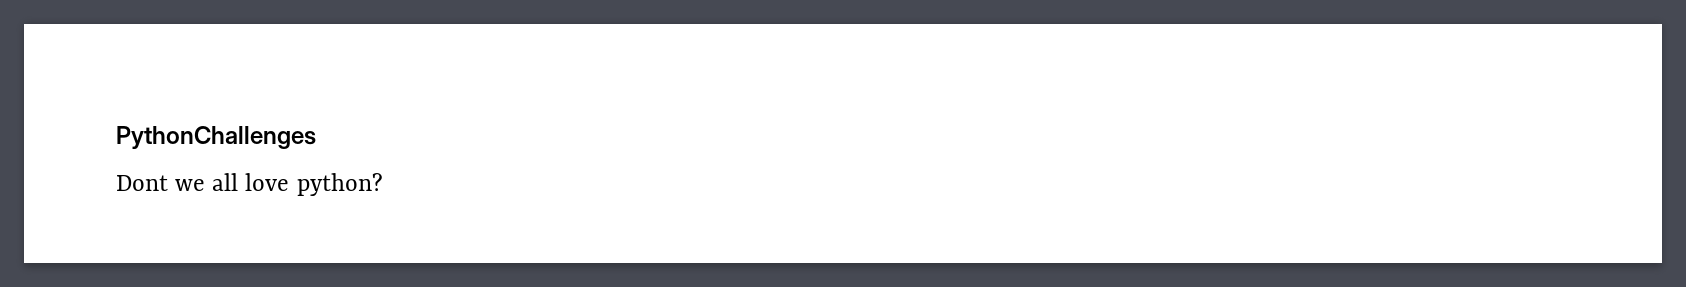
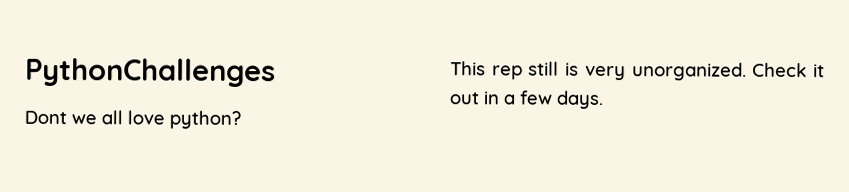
+ This rep still is very unorganized. Check it out in a few days.

